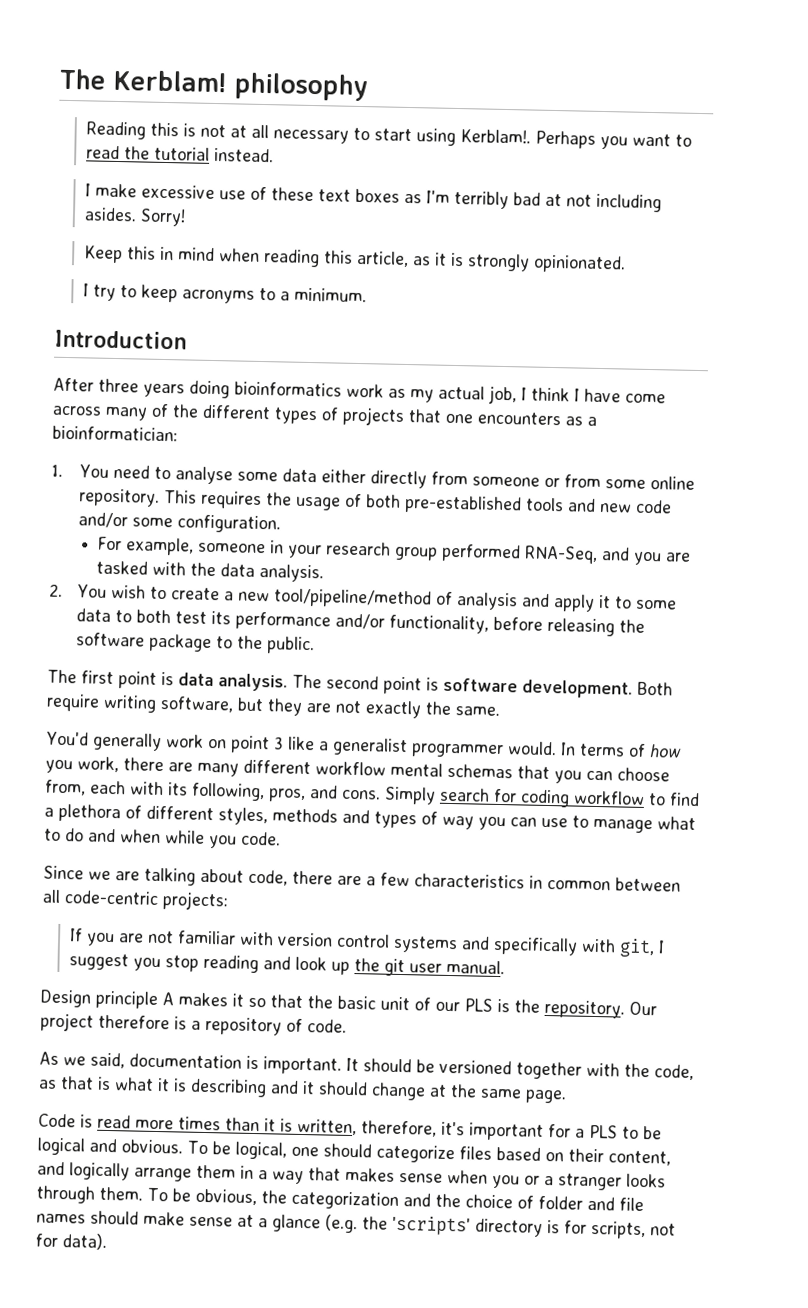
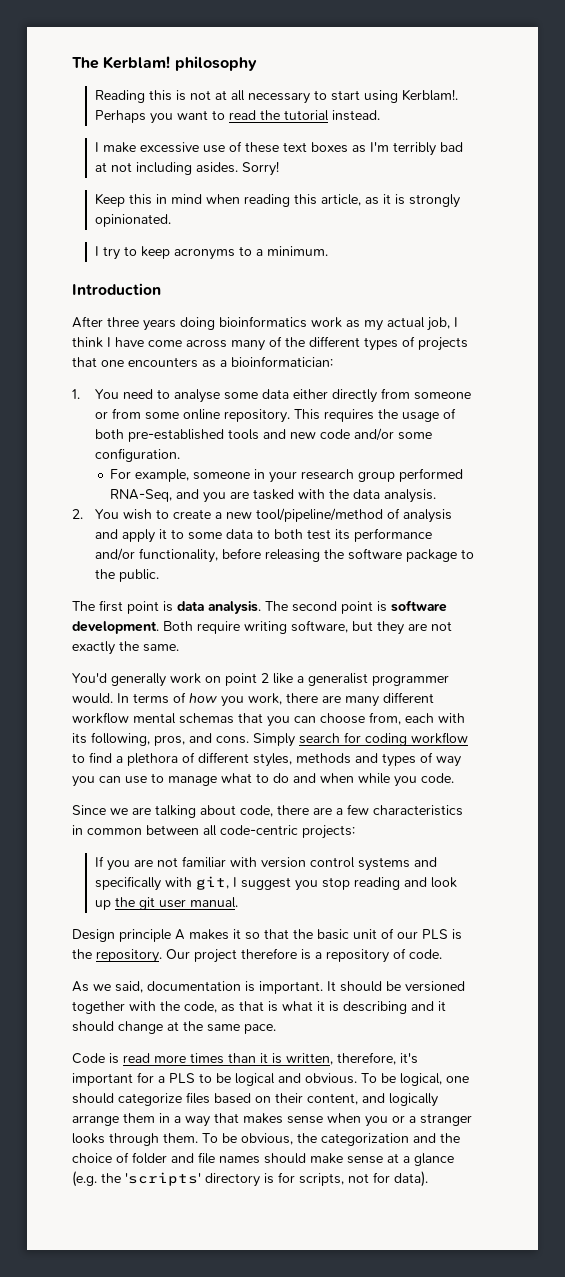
- You'd generally work on point 3 like a generalist programmer would.
+ You'd generally work on point 2 like a generalist programmer would.
- It should be versioned together with the code, as that is what it is describing and it should change at the same page.
+ It should be versioned together with the code, as that is what it is describing and it should change at the same pace.

